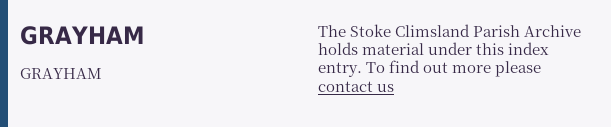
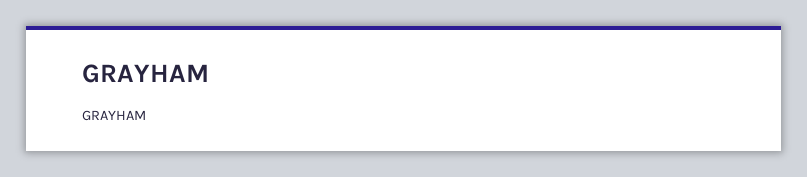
- The Stoke Climsland Parish Archive holds material under this index entry. To find out more please contact us

